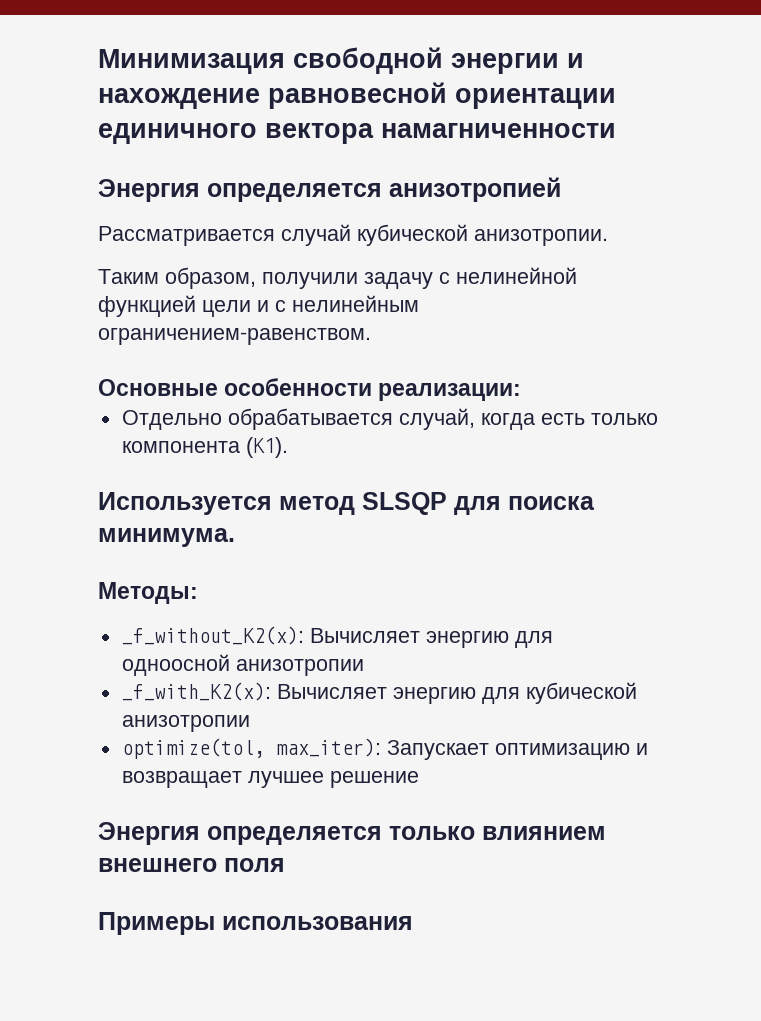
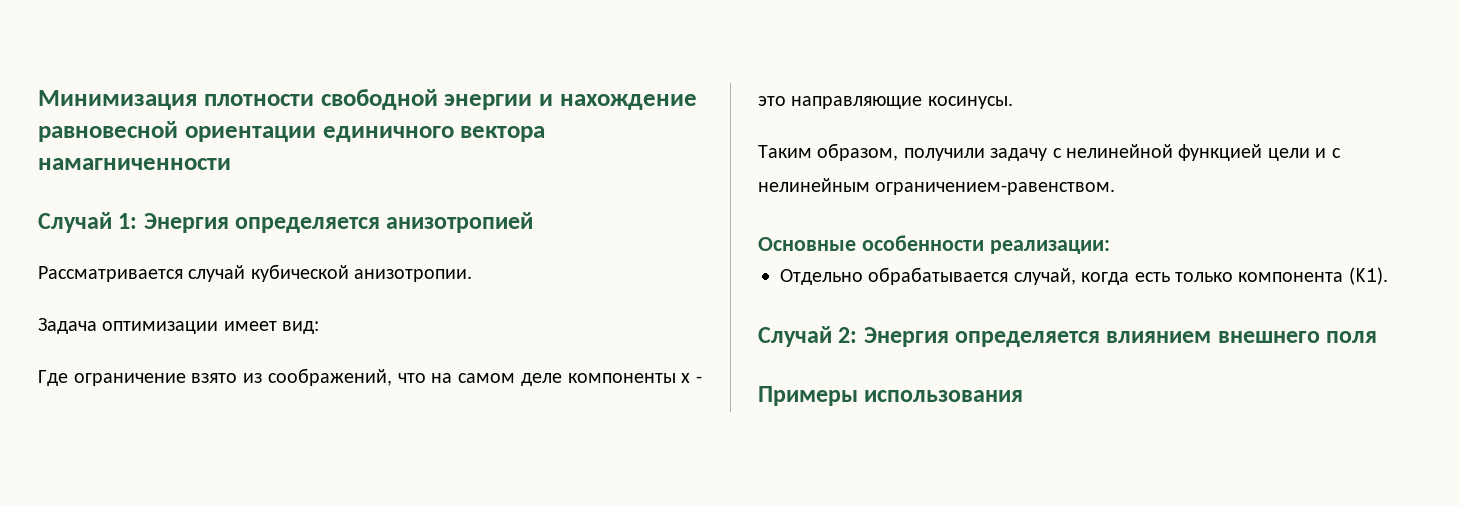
- Минимизация свободной энергии и нахождение равновесной ориентации единичного вектора намагниченности
+ Минимизация плотности свободной энергии и нахождение равновесной ориентации единичного вектора намагниченности
- Энергия определяется анизотропией
+ Случай 1: Энергия определяется анизотропией
+ Задача оптимизации имеет вид:
+ Где ограничение взято из соображений, что на самом деле компоненты x - это направляющие косинусы.
- Используется метод SLSQP для поиска минимума.
- Методы:
- _f_without_K2(x): Вычисляет энергию для одноосной анизотропии
- _f_with_K2(x): Вычисляет энергию для кубической анизотропии
- optimize(tol, max_iter): Запускает оптимизацию и возвращает лучшее решение
- Энергия определяется только влиянием внешнего поля
+ Случай 2: Энергия определяется влиянием внешнего поля

